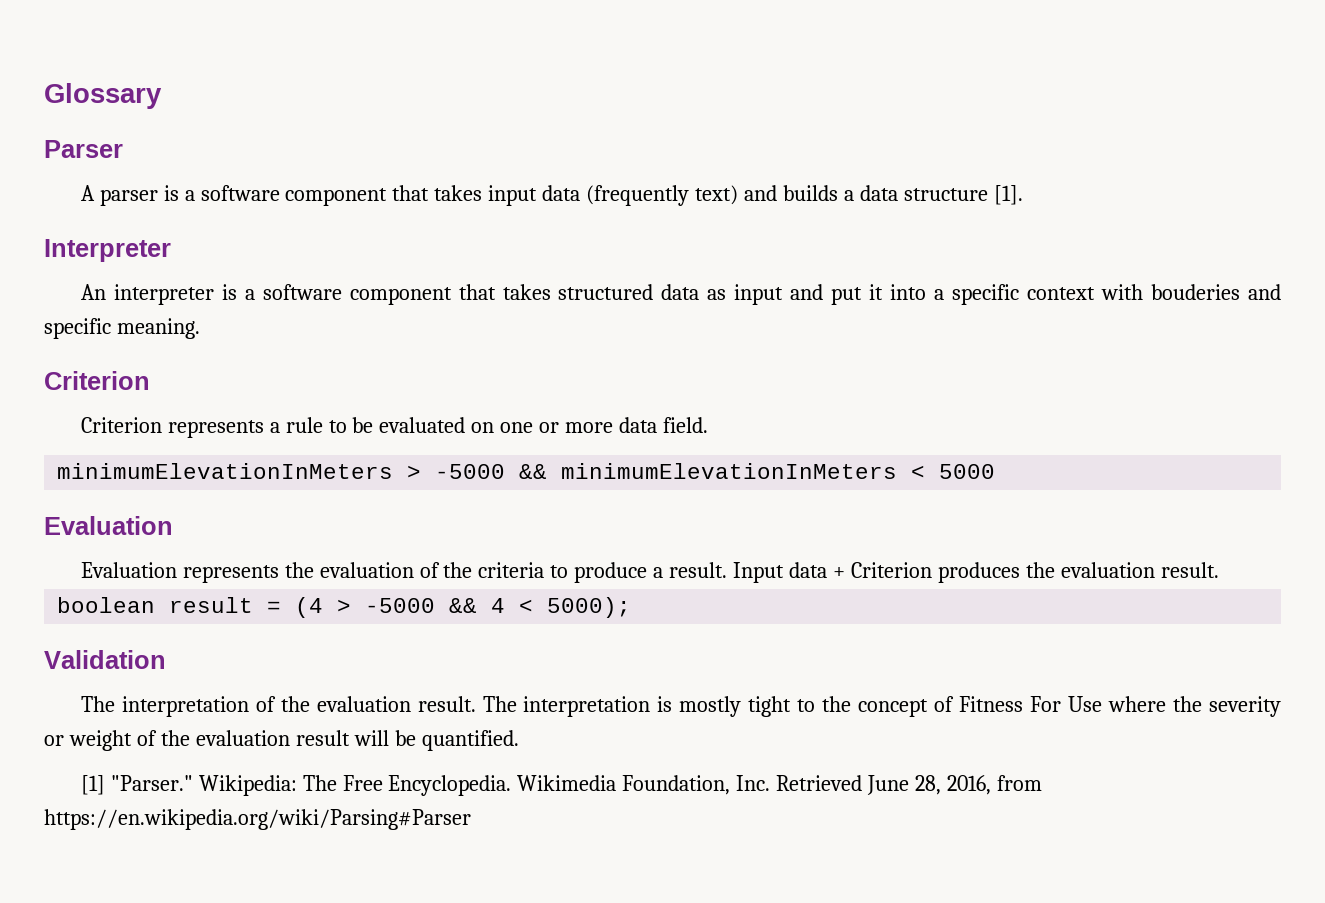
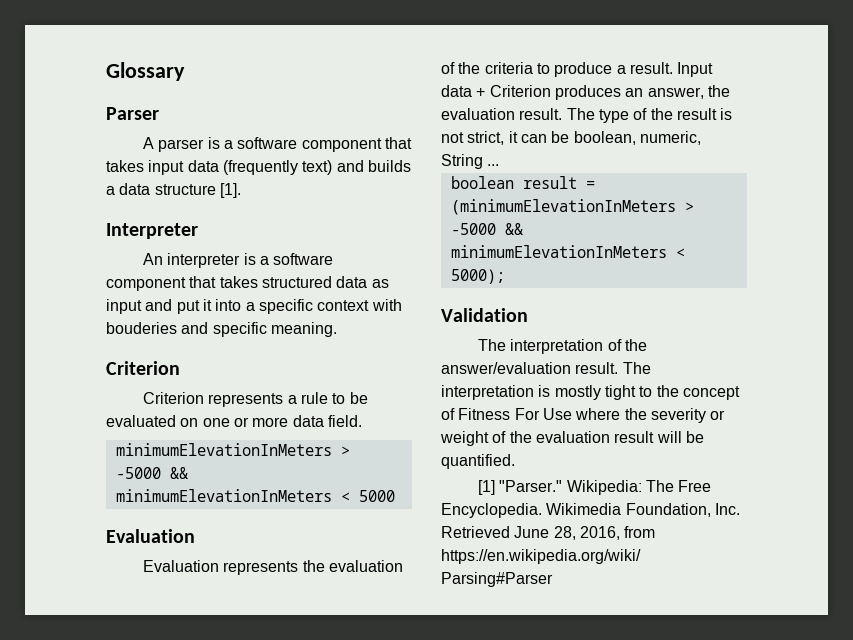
- Input data + Criterion produces the evaluation result.
+ Input data + Criterion produces an answer, the evaluation result. The type of the result is not strict, it can be boolean, numeric, String ...
- boolean result = (4 > -5000 && 4 < 5000);
+ boolean result = (minimumElevationInMeters > -5000 && minimumElevationInMeters < 5000);
- The interpretation of the evaluation result.
+ The interpretation of the answer/evaluation result.

